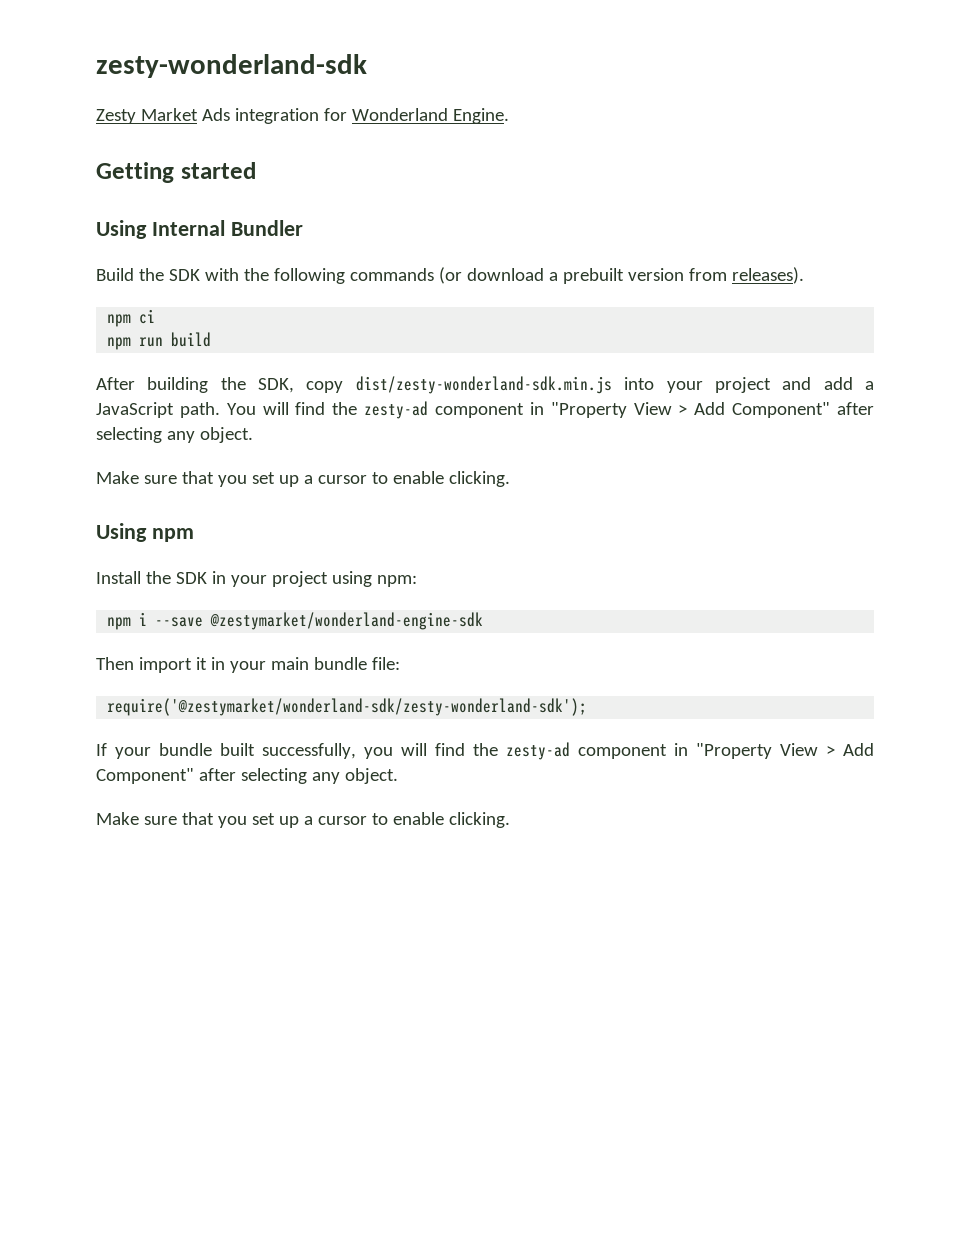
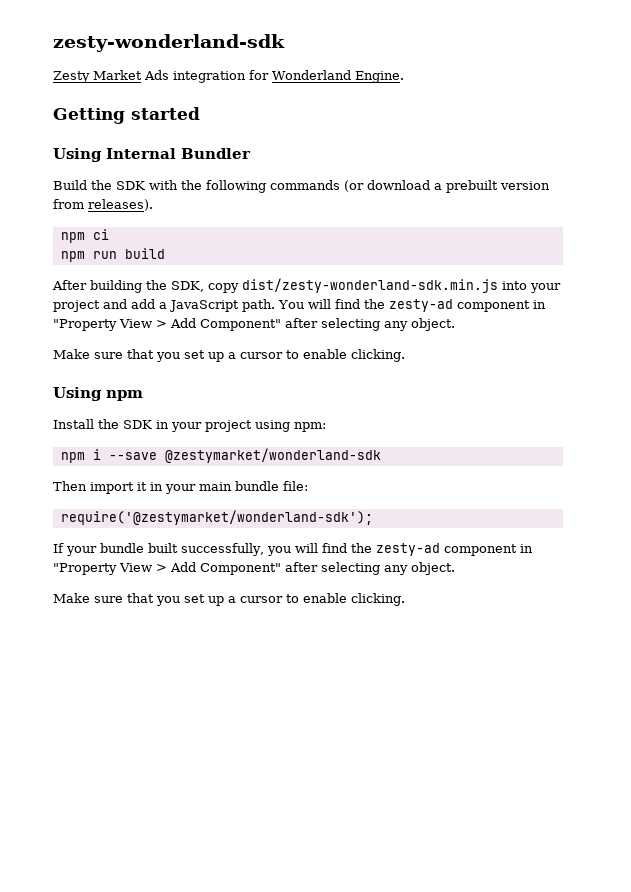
- npm i --save @zestymarket/wonderland-engine-sdk
+ npm i --save @zestymarket/wonderland-sdk
- require('@zestymarket/wonderland-sdk/zesty-wonderland-sdk');
+ require('@zestymarket/wonderland-sdk');

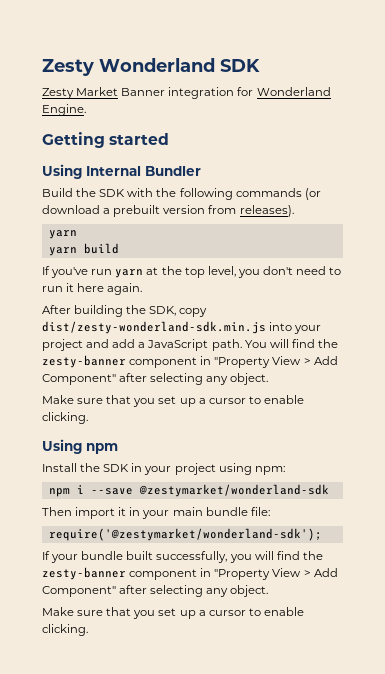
- zesty-wonderland-sdk
+ Zesty Wonderland SDK
- Zesty Market Ads integration for Wonderland Engine.
+ Zesty Market Banner integration for Wonderland Engine.
  Build the SDK with the following commands (or download a prebuilt version from releases).
- npm ci
- npm run build
+ yarn
+ yarn build
+ If you've run yarn at the top level, you don't need to run it here again.
- You will find the zesty-ad component in "Property View > Add Component" after selecting any object.
+ You will find the zesty-banner component in "Property View > Add Component" after selecting any object.
- If your bundle built successfully, you will find the zesty-ad component in "Property View > Add Component" after selecting any object.
+ If your bundle built successfully, you will find the zesty-banner component in "Property View > Add Component" after selecting any object.

